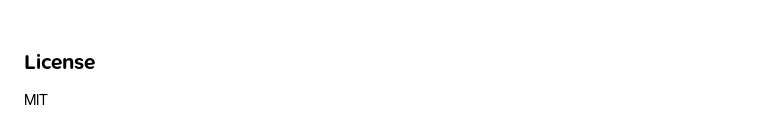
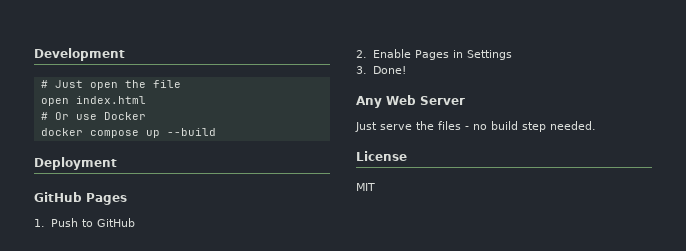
+ Development
+ # Just open the file
+ open index.html
+ # Or use Docker
+ docker compose up --build
+ Deployment
+ GitHub Pages
+ 1. Push to GitHub
+ 2. Enable Pages in Settings
+ 3. Done!
+ Any Web Server
+ Just serve the files - no build step needed.

